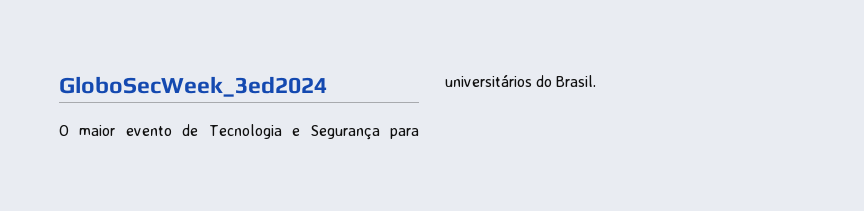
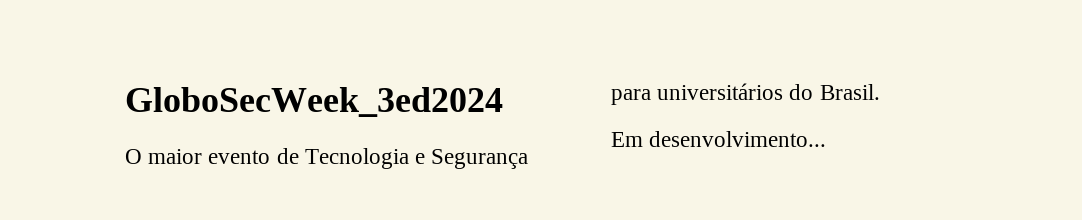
+ Em desenvolvimento...

